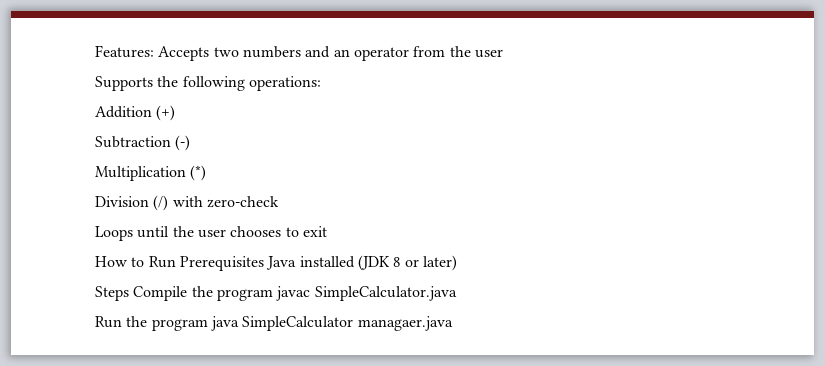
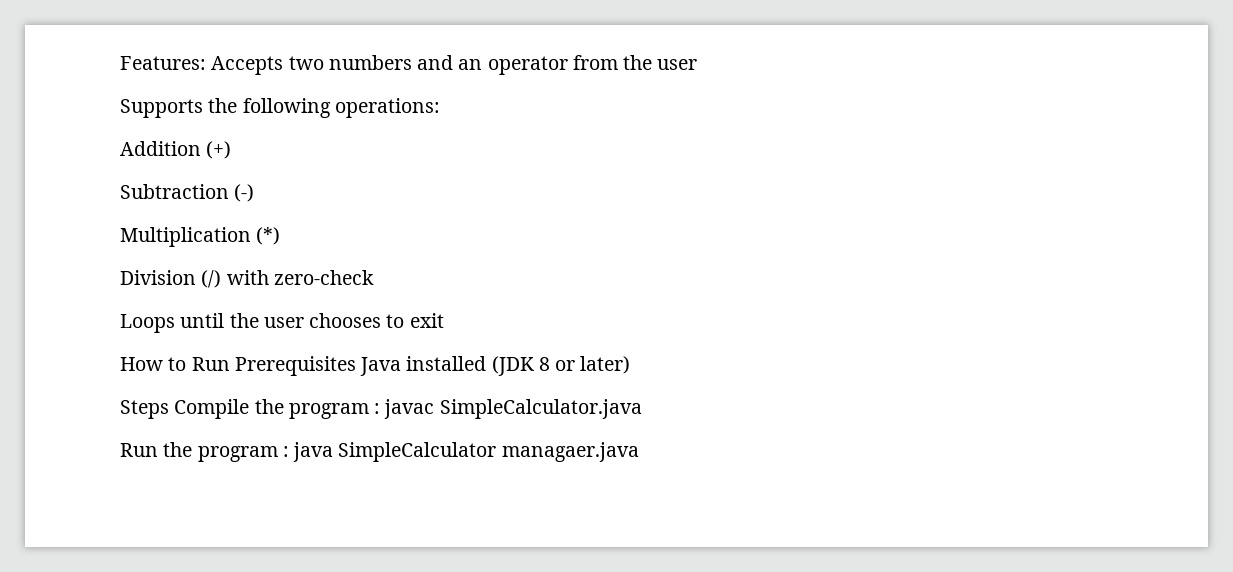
- Steps Compile the program javac SimpleCalculator.java
+ Steps Compile the program : javac SimpleCalculator.java
- Run the program java SimpleCalculator managaer.java
+ Run the program : java SimpleCalculator managaer.java

